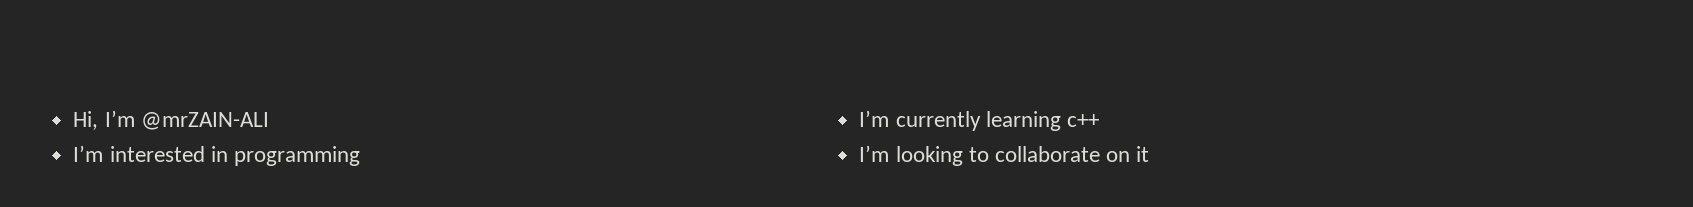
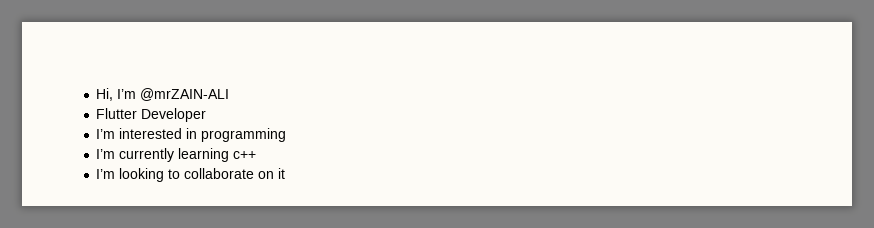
+ Flutter Developer

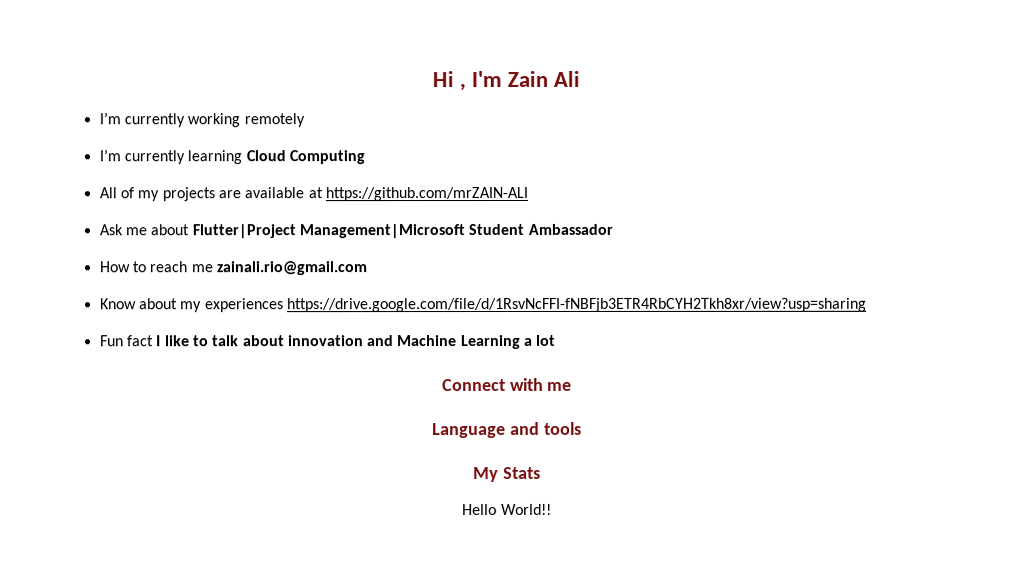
- Hi, I’m @mrZAIN-ALI
- Flutter Developer
- I’m interested in programming
- I’m currently learning c++
- I’m looking to collaborate on it
+ Hi , I'm Zain Ali
+ I’m currently working remotely
+ I’m currently learning Cloud Computing
+ All of my projects are available at https://github.com/mrZAIN-ALI
+ Ask me about Flutter|Project Management|Microsoft Student Ambassador
+ How to reach me zainali.rio@gmail.com
+ Know about my experiences https://drive.google.com/file/d/1RsvNcFFI-fNBFjb3ETR4RbCYH2Tkh8xr/view?usp=sharing
+ Fun fact I like to talk about innovation and Machine Learning a lot
+ Connect with me
+ Language and tools
+ My Stats
+ Hello World!!

